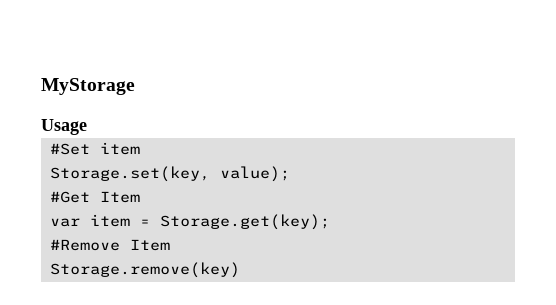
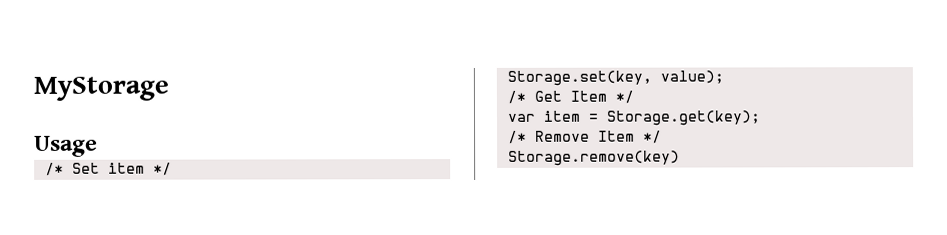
- #Set item
+ /* Set item */
- #Get Item
+ /* Get Item */
- #Remove Item
+ /* Remove Item */

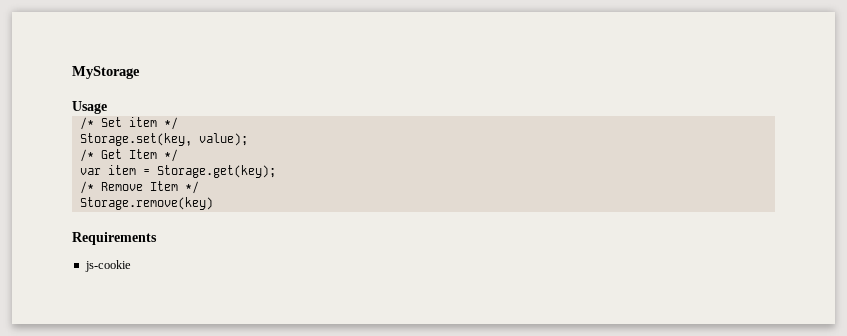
+ Requirements
+ js-cookie

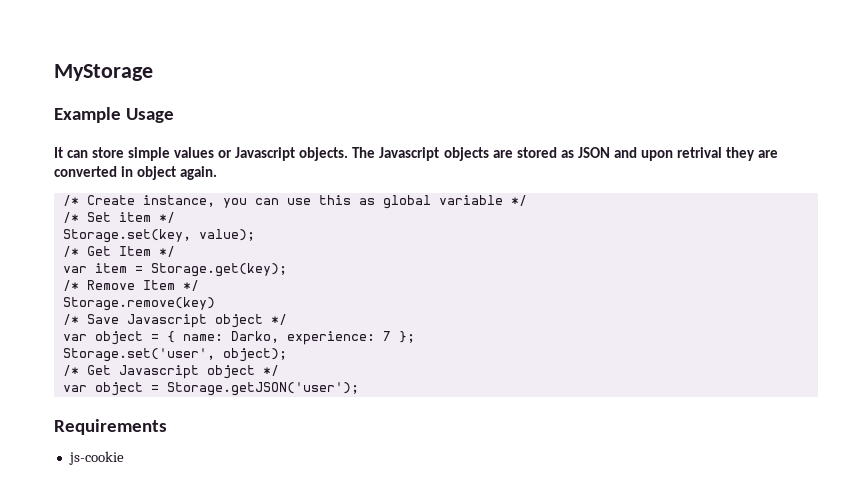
- Usage
+ Example Usage
+ It can store simple values or Javascript objects. The Javascript objects are stored as JSON and upon retrival they are converted in object again.
+ /* Create instance, you can use this as global variable */
+ /* Save Javascript object */
+ var object = { name: Darko, experience: 7 };
+ Storage.set('user', object);
+ /* Get Javascript object */
+ var object = Storage.getJSON('user');

